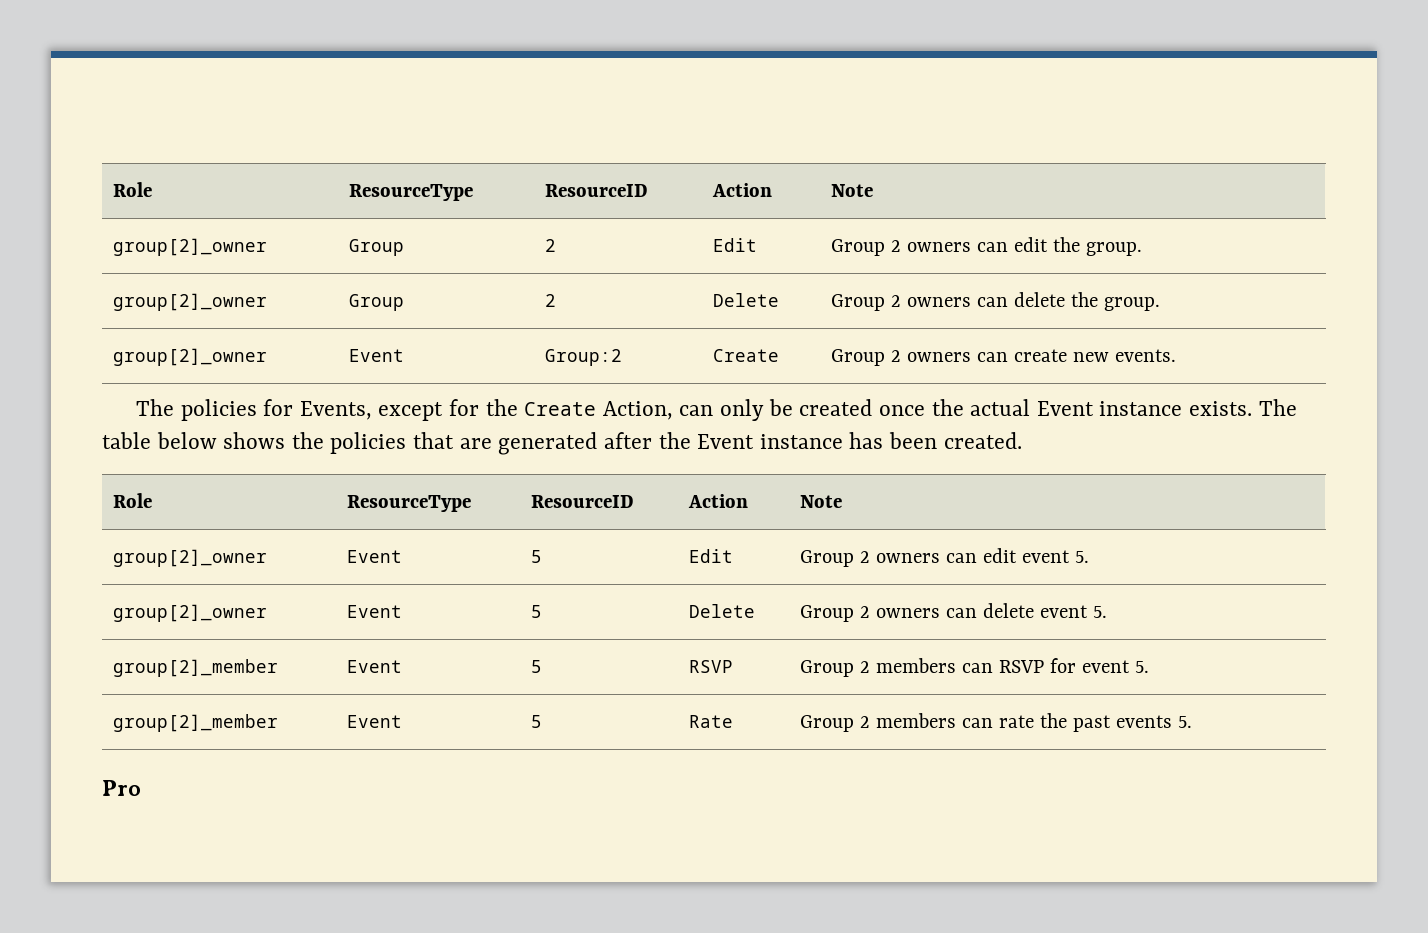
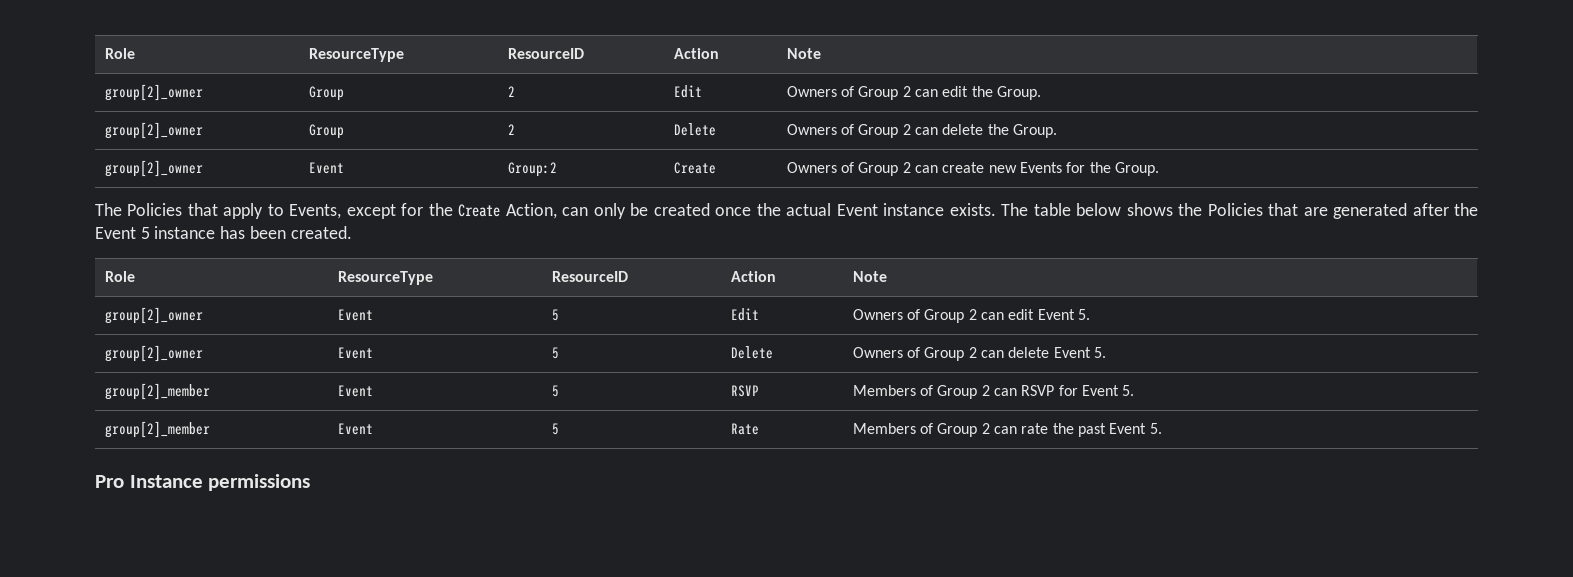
- group[2]_owner | Group | 2 | Edit | Group 2 owners can edit the group.
+ group[2]_owner | Group | 2 | Edit | Owners of Group 2 can edit the Group.
- group[2]_owner | Group | 2 | Delete | Group 2 owners can delete the group.
+ group[2]_owner | Group | 2 | Delete | Owners of Group 2 can delete the Group.
- group[2]_owner | Event | Group:2 | Create | Group 2 owners can create new events.
- The policies for Events, except for the Create Action, can only be created once the actual Event instance exists.
+ group[2]_owner | Event | Group:2 | Create | Owners of Group 2 can create new Events for the Group.
+ The Policies that apply to Events, except for the Create Action, can only be created once the actual Event instance exists.
- The table below shows the policies that are generated after the Event instance has been created.
+ The table below shows the Policies that are generated after the Event 5 instance has been created.
- group[2]_owner | Event | 5 | Edit | Group 2 owners can edit event 5.
+ group[2]_owner | Event | 5 | Edit | Owners of Group 2 can edit Event 5.
- group[2]_owner | Event | 5 | Delete | Group 2 owners can delete event 5.
+ group[2]_owner | Event | 5 | Delete | Owners of Group 2 can delete Event 5.
- group[2]_member | Event | 5 | RSVP | Group 2 members can RSVP for event 5.
+ group[2]_member | Event | 5 | RSVP | Members of Group 2 can RSVP for Event 5.
- group[2]_member | Event | 5 | Rate | Group 2 members can rate the past events 5.
+ group[2]_member | Event | 5 | Rate | Members of Group 2 can rate the past Event 5.
- Pro
+ Pro Instance permissions

